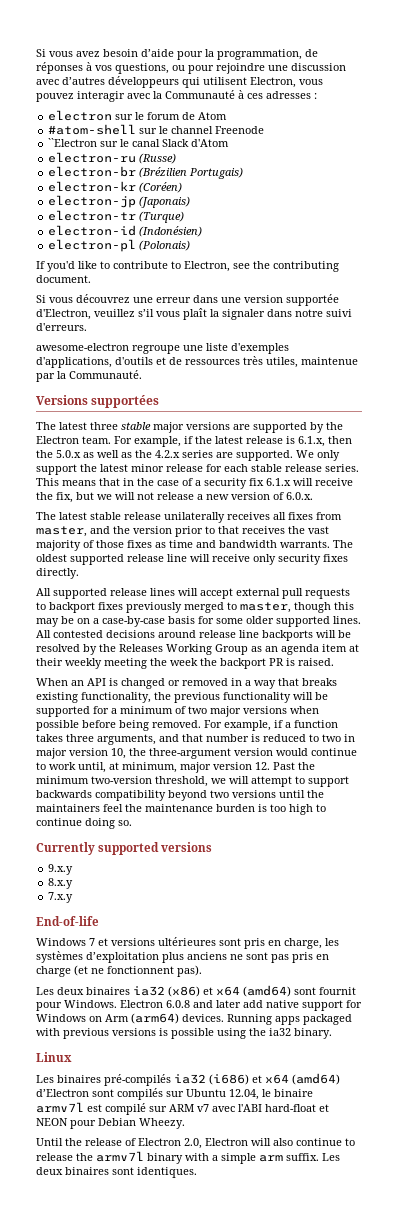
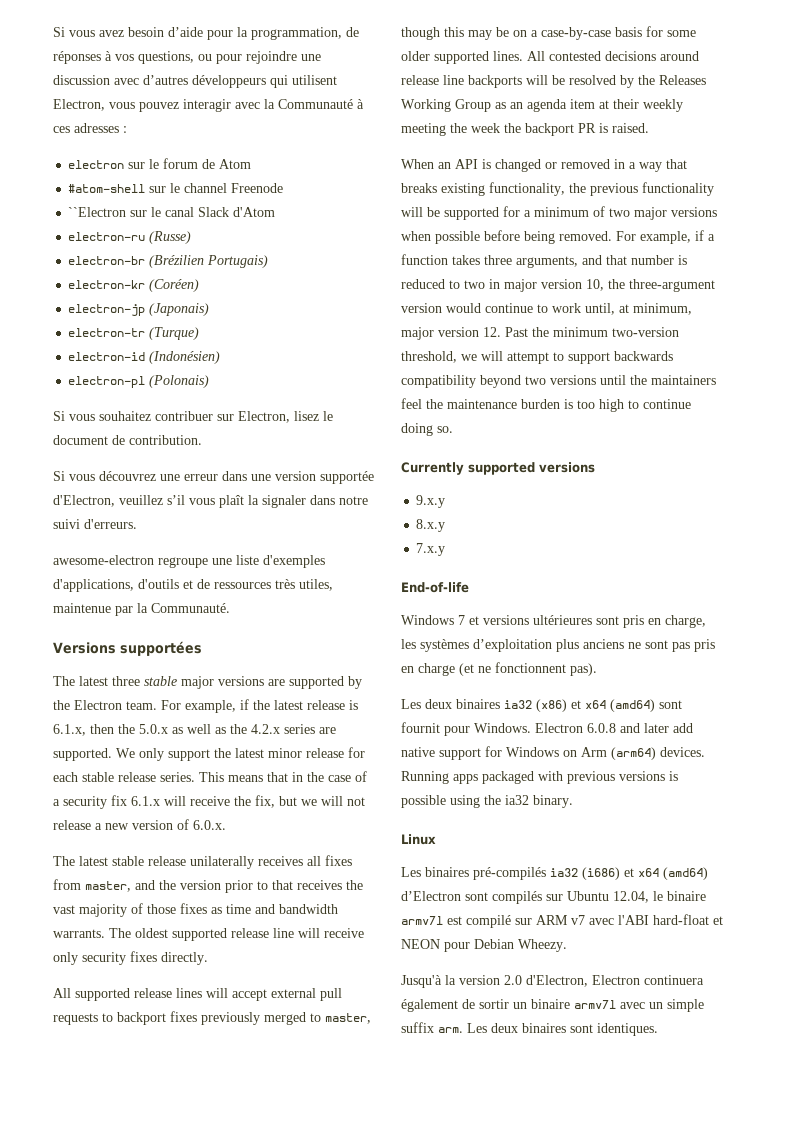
- If you'd like to contribute to Electron, see the contributing document.
+ Si vous souhaitez contribuer sur Electron, lisez le document de contribution.
- Until the release of Electron 2.0, Electron will also continue to release the armv7l binary with a simple arm suffix.
+ Jusqu'à la version 2.0 d'Electron, Electron continuera également de sortir un binaire armv7l avec un simple suffix arm.

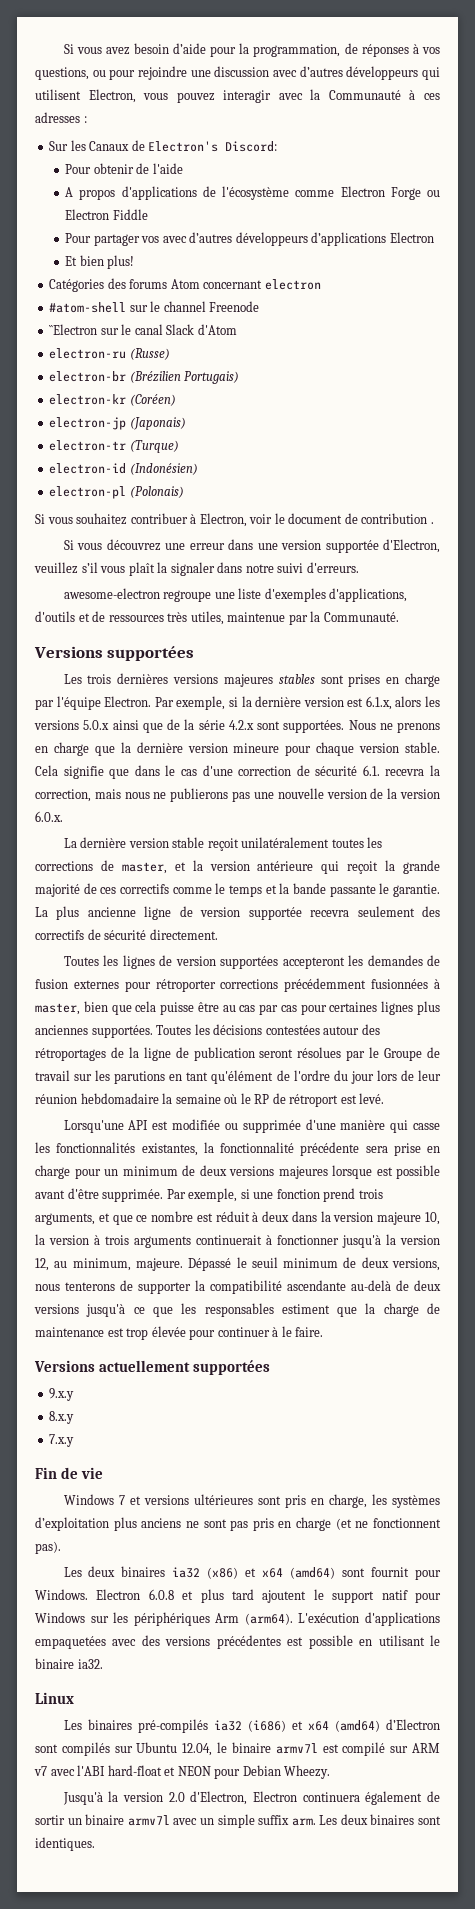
- electron sur le forum de Atom
+ Sur les Canaux de Electron's Discord:
+ Pour obtenir de l'aide
+ A propos d'applications de l'écosystème comme Electron Forge ou Electron Fiddle
+ Pour partager vos avec d’autres développeurs d’applications Electron
+ Et bien plus!
+ Catégories des forums Atom concernant electron
- Si vous souhaitez contribuer sur Electron, lisez le document de contribution.
+ Si vous souhaitez contribuer à Electron, voir le document de contribution .
- The latest three stable major versions are supported by the Electron team. For example, if the latest release is 6.1.x, then the 5.0.x as well as the 4.2.x series are supported. We only support the latest minor release for each stable release series. This means that in the case of a security fix 6.1.x will receive the fix, but we will not release a new version of 6.0.x.
- The latest stable release unilaterally receives all fixes from master, and the version prior to that receives the vast majority of those fixes as time and bandwidth warrants. The oldest supported release line will receive only security fixes directly.
- All supported release lines will accept external pull requests to backport fixes previously merged to master, though this may be on a case-by-case basis for some older supported lines. All contested decisions around release line backports will be resolved by the Releases Working Group as an agenda item at their weekly meeting the week the backport PR is raised.
- When an API is changed or removed in a way that breaks existing functionality, the previous functionality will be supported for a minimum of two major versions when possible before being removed. For example, if a function takes three arguments, and that number is reduced to two in major version 10, the three-argument version would continue to work until, at minimum, major version 12. Past the minimum two-version threshold, we will attempt to support backwards compatibility beyond two versions until the maintainers feel the maintenance burden is too high to continue doing so.
- Currently supported versions
+ Les trois dernières versions majeures stables sont prises en charge par l'équipe Electron. Par exemple, si la dernière version est 6.1.x, alors les versions 5.0.x ainsi que de la série 4.2.x sont supportées. Nous ne prenons en charge que la dernière version mineure pour chaque version stable. Cela signifie que dans le cas d'une correction de sécurité 6.1. recevra la correction, mais nous ne publierons pas une nouvelle version de la version 6.0.x.
+ La dernière version stable reçoit unilatéralement toutes les corrections de master, et la version antérieure qui reçoit la grande majorité de ces correctifs comme le temps et la bande passante le garantie. La plus ancienne ligne de version supportée recevra seulement des correctifs de sécurité directement.
+ Toutes les lignes de version supportées accepteront les demandes de fusion externes pour rétroporter corrections précédemment fusionnées à master, bien que cela puisse être au cas par cas pour certaines lignes plus anciennes supportées. Toutes les décisions contestées autour des rétroportages de la ligne de publication seront résolues par le Groupe de travail sur les parutions en tant qu'élément de l'ordre du jour lors de leur réunion hebdomadaire la semaine où le RP de rétroport est levé.
+ Lorsqu'une API est modifiée ou supprimée d'une manière qui casse les fonctionnalités existantes, la fonctionnalité précédente sera prise en charge pour un minimum de deux versions majeures lorsque est possible avant d'être supprimée. Par exemple, si une fonction prend trois arguments, et que ce nombre est réduit à deux dans la version majeure 10, la version à trois arguments continuerait à fonctionner jusqu'à la version 12, au minimum, majeure. Dépassé le seuil minimum de deux versions, nous tenterons de supporter la compatibilité ascendante au-delà de deux versions jusqu'à ce que les responsables estiment que la charge de maintenance est trop élevée pour continuer à le faire.
+ Versions actuellement supportées
- End-of-life
+ Fin de vie
- Electron 6.0.8 and later add native support for Windows on Arm (arm64) devices. Running apps packaged with previous versions is possible using the ia32 binary.
+ Electron 6.0.8 et plus tard ajoutent le support natif pour Windows sur les périphériques Arm (arm64). L'exécution d'applications empaquetées avec des versions précédentes est possible en utilisant le binaire ia32.

